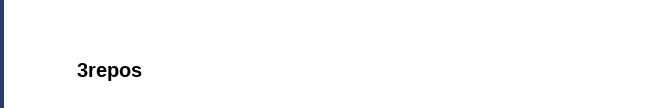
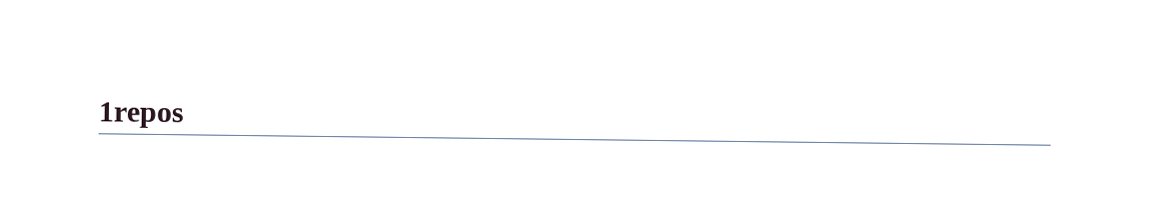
- 3repos
+ 1repos

